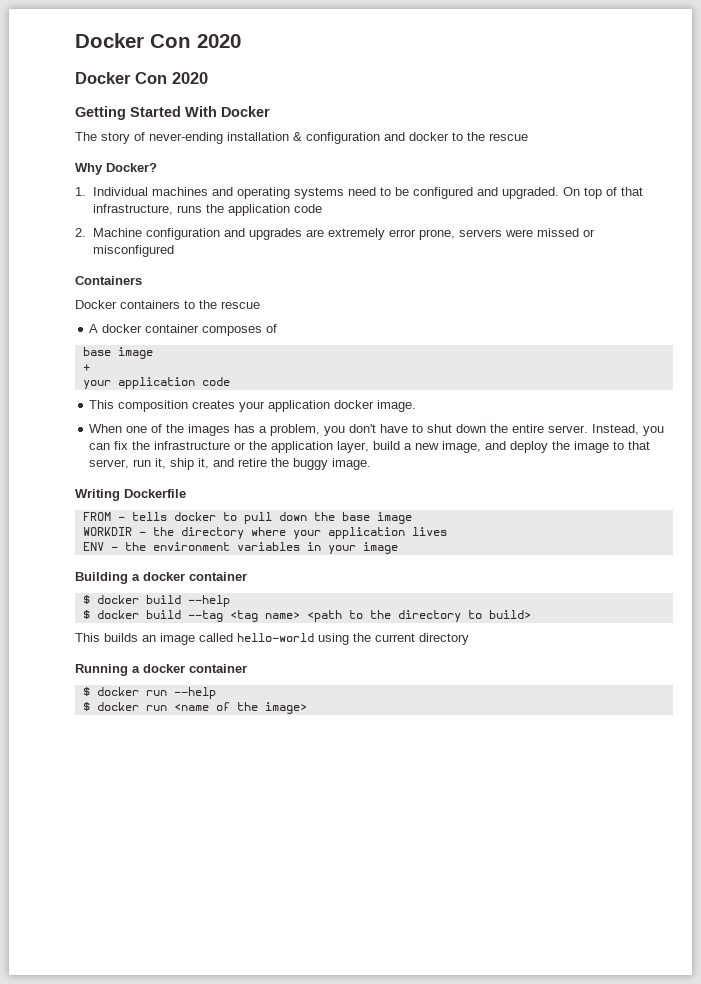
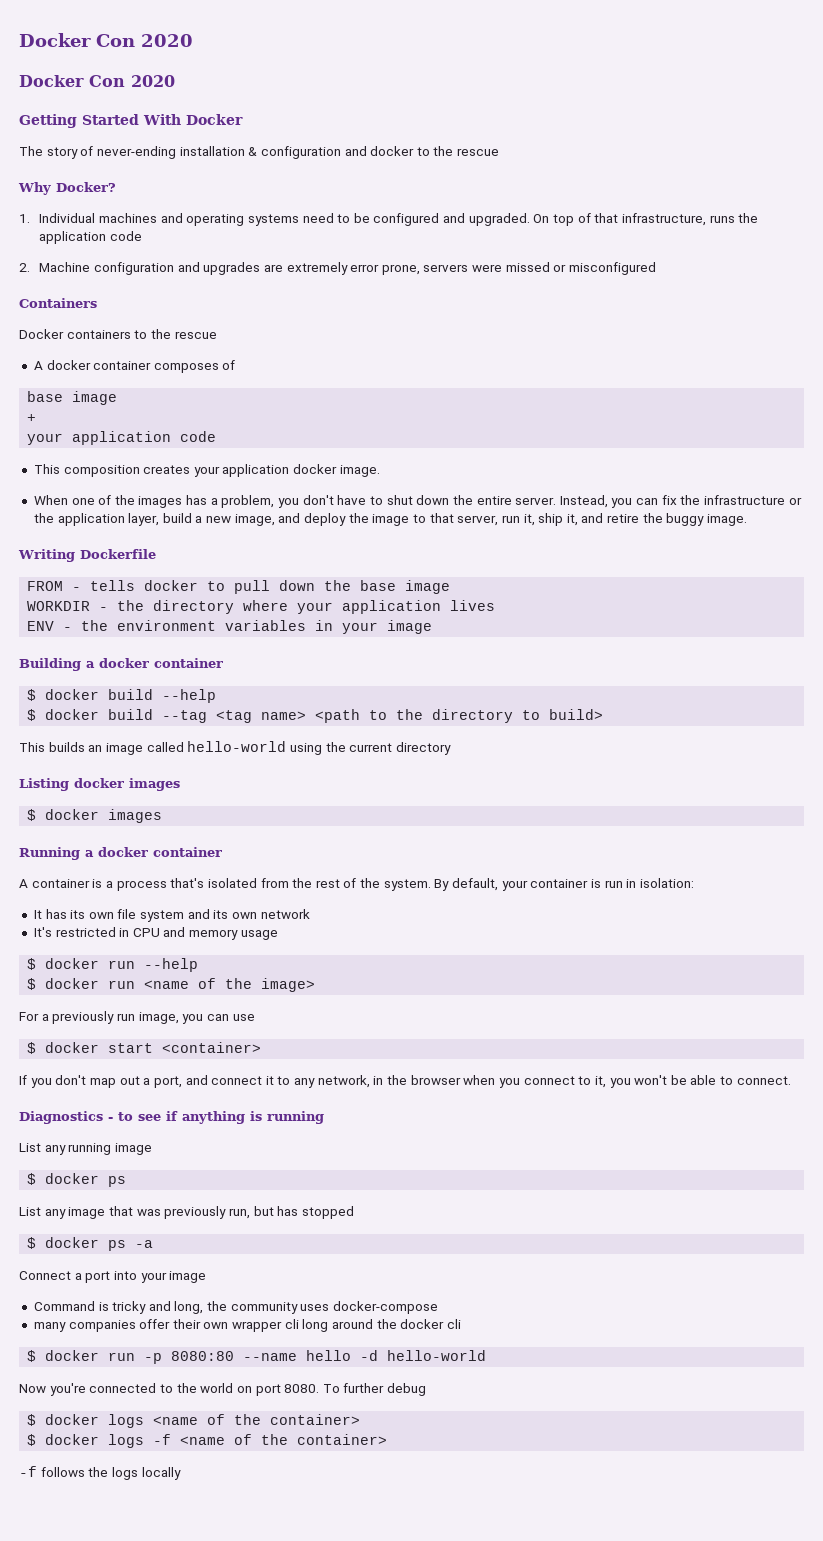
+ Listing docker images
+ $ docker images
  Running a docker container
+ A container is a process that's isolated from the rest of the system. By default, your container is run in isolation:
+ It has its own file system and its own network
+ It's restricted in CPU and memory usage
+ For a previously run image, you can use
+ $ docker start <container>
+ If you don't map out a port, and connect it to any network, in the browser when you connect to it, you won't be able to connect.
+ Diagnostics - to see if anything is running
+ List any running image
+ $ docker ps
+ List any image that was previously run, but has stopped
+ $ docker ps -a
+ Connect a port into your image
+ Command is tricky and long, the community uses docker-compose
+ many companies offer their own wrapper cli long around the docker cli
+ $ docker run -p 8080:80 --name hello -d hello-world
+ Now you're connected to the world on port 8080. To further debug
+ $ docker logs <name of the container>
+ $ docker logs -f <name of the container>
+ -f follows the logs locally

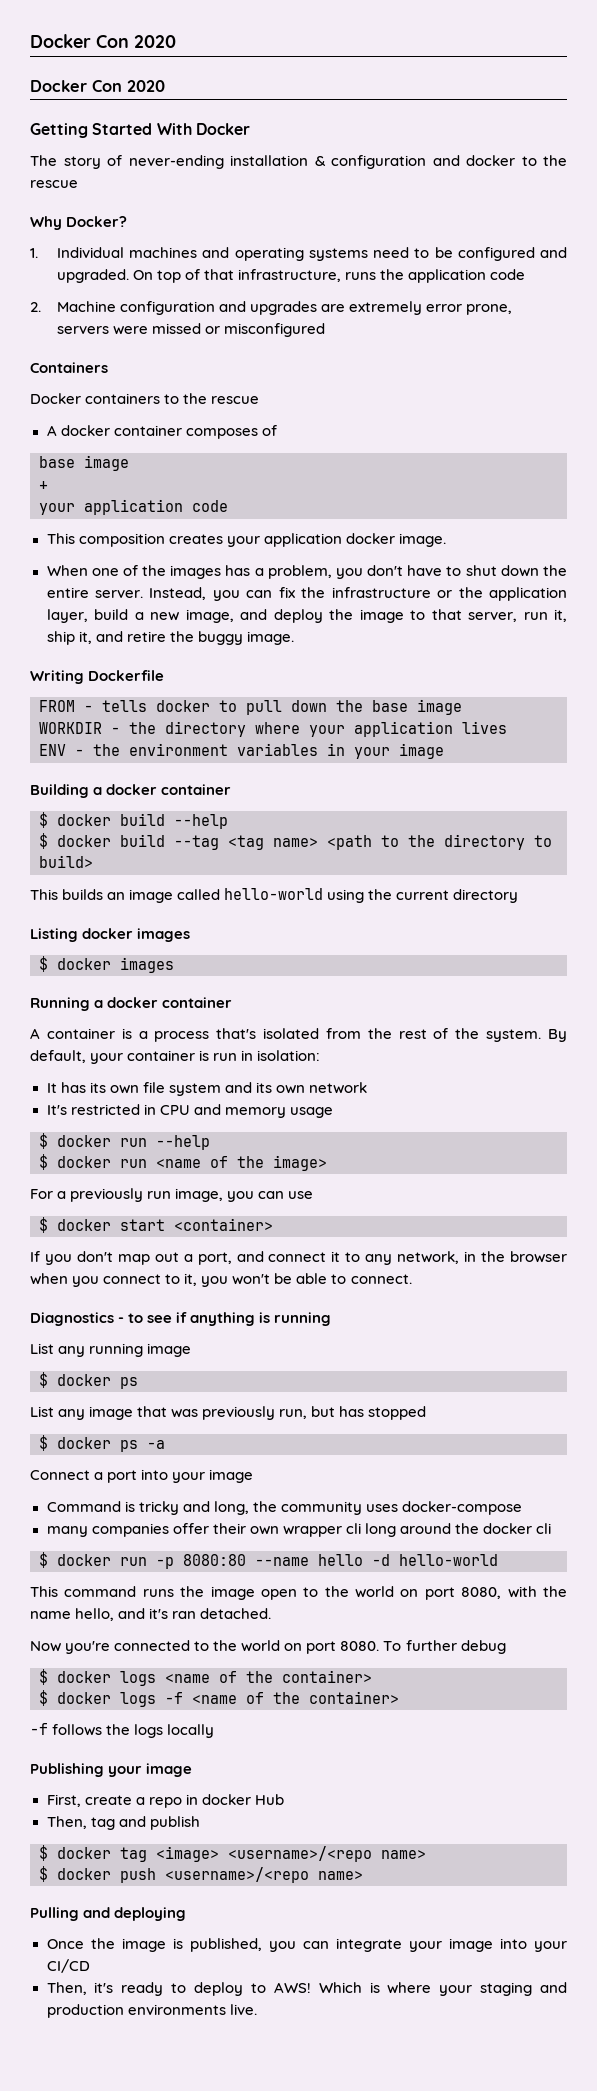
+ This command runs the image open to the world on port 8080, with the name hello, and it's ran detached.
+ Publishing your image
+ First, create a repo in docker Hub
+ Then, tag and publish
+ $ docker tag <image> <username>/<repo name>
+ $ docker push <username>/<repo name>
+ Pulling and deploying
+ Once the image is published, you can integrate your image into your CI/CD
+ Then, it's ready to deploy to AWS! Which is where your staging and production environments live.

